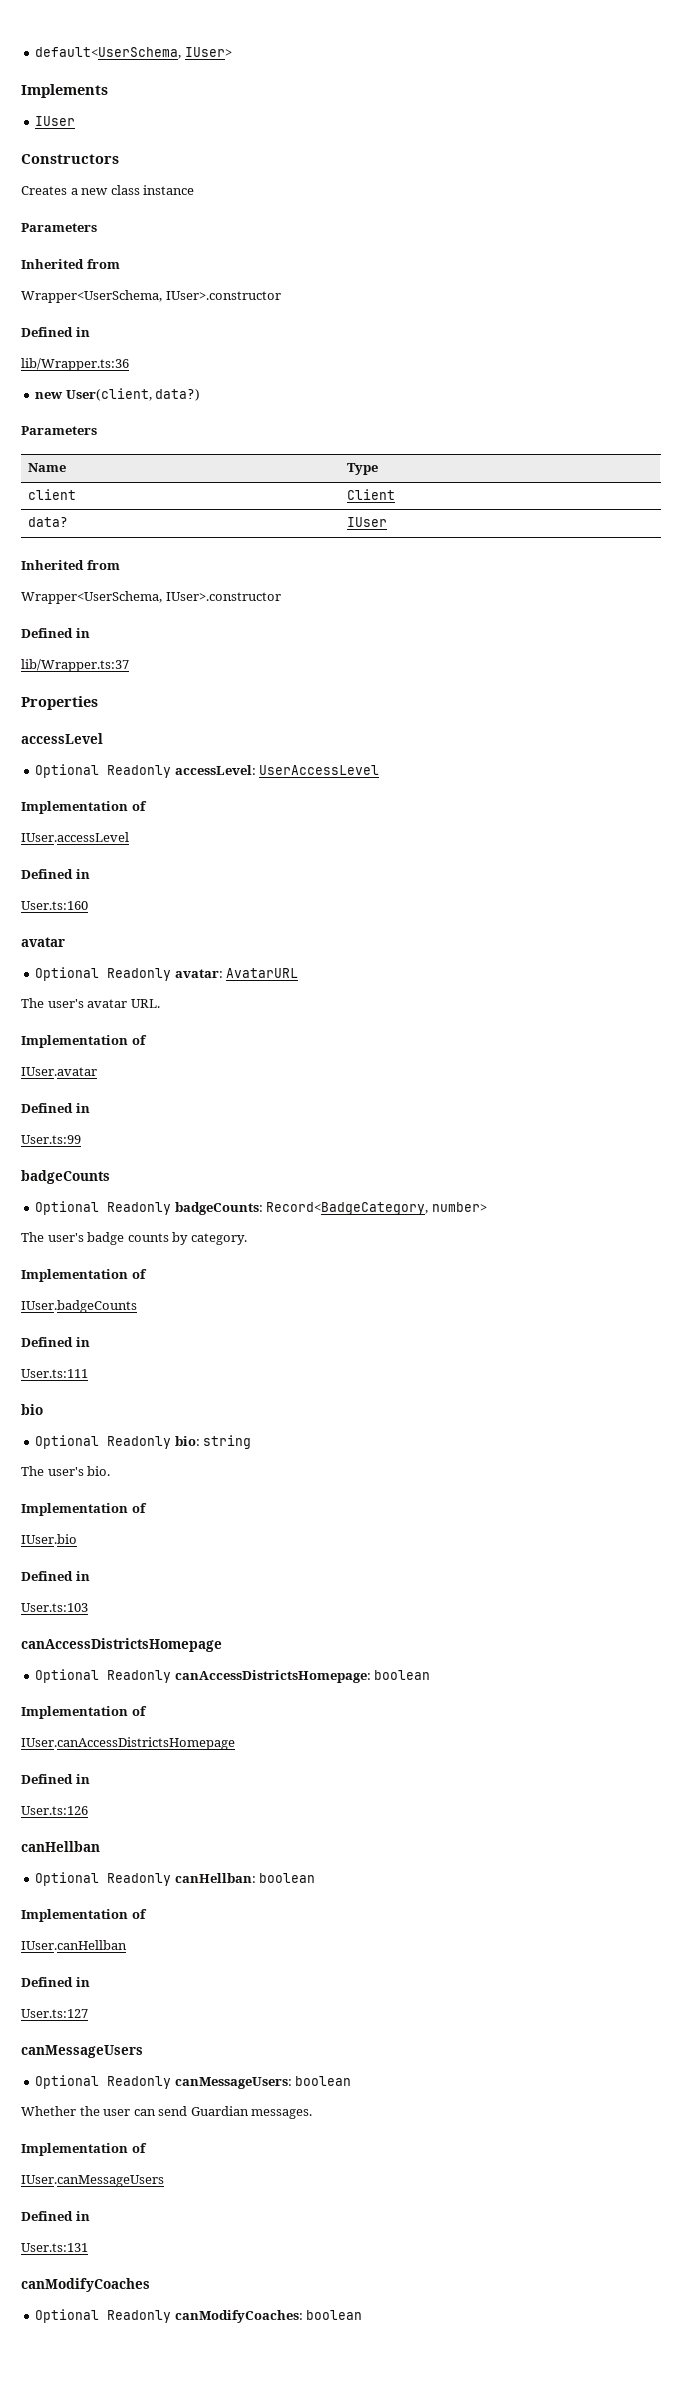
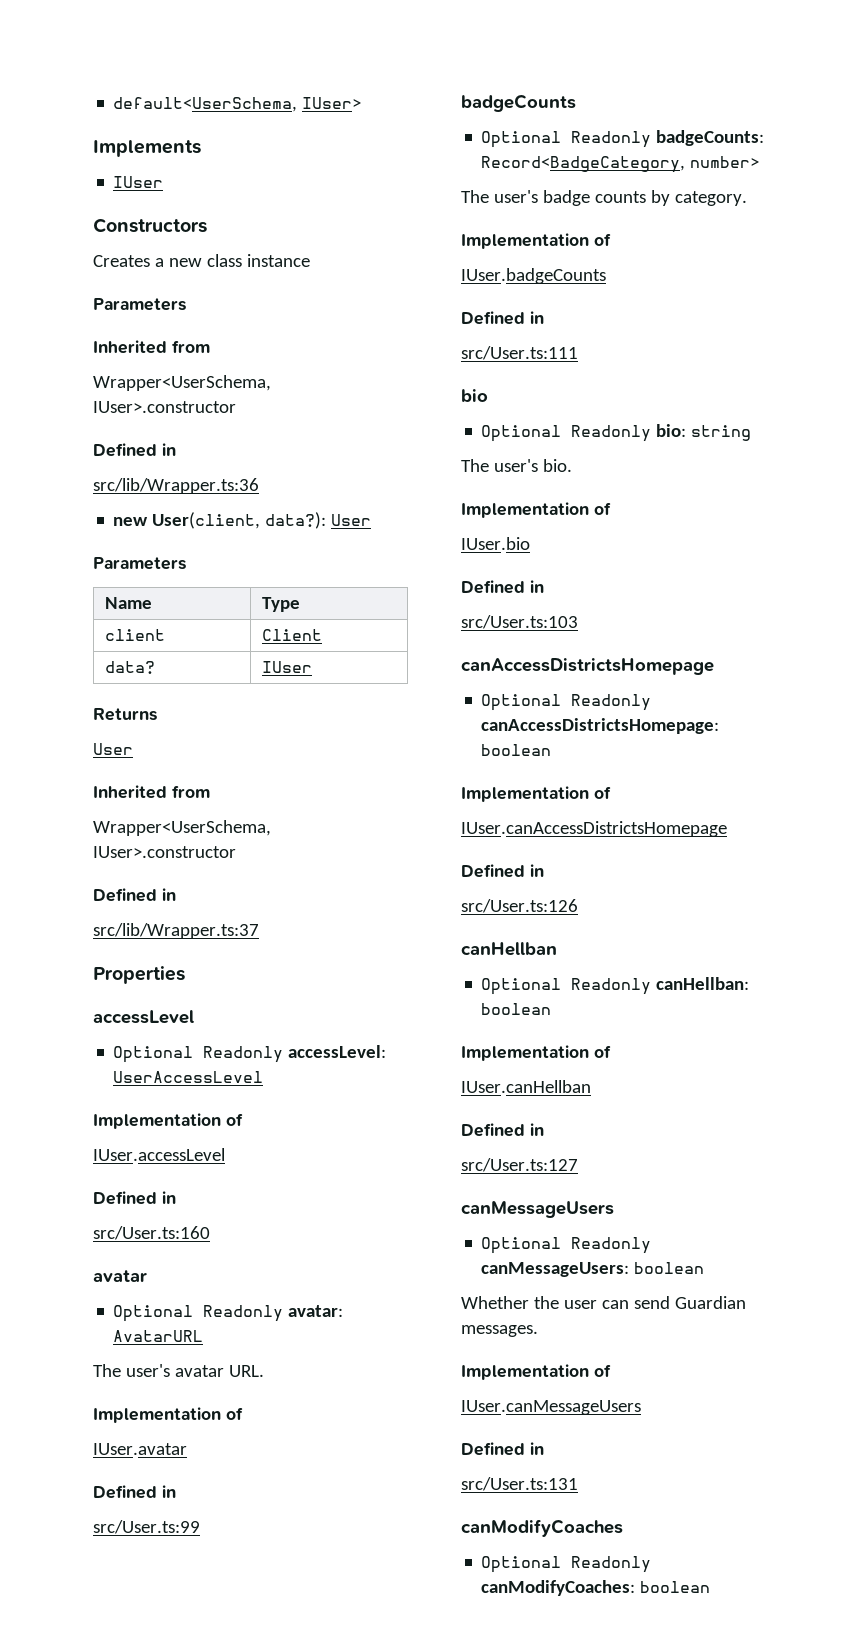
- lib/Wrapper.ts:36
+ src/lib/Wrapper.ts:36
- new User(client, data?)
+ new User(client, data?): User
  data? | IUser
+ Returns
+ User
  Inherited from
  Wrapper<UserSchema, IUser>.constructor
  Defined in
- lib/Wrapper.ts:37
+ src/lib/Wrapper.ts:37
- User.ts:160
+ src/User.ts:160
- User.ts:99
+ src/User.ts:99
- User.ts:111
+ src/User.ts:111
- User.ts:103
+ src/User.ts:103
- User.ts:126
+ src/User.ts:126
- User.ts:127
+ src/User.ts:127
- User.ts:131
+ src/User.ts:131

